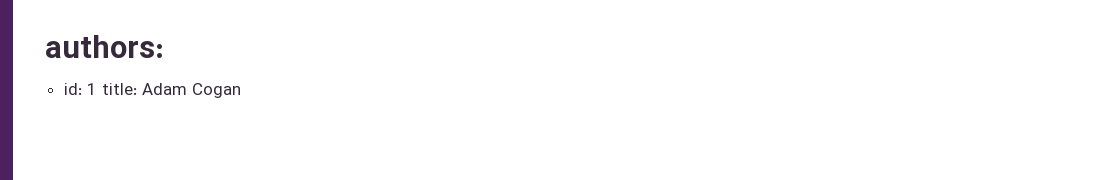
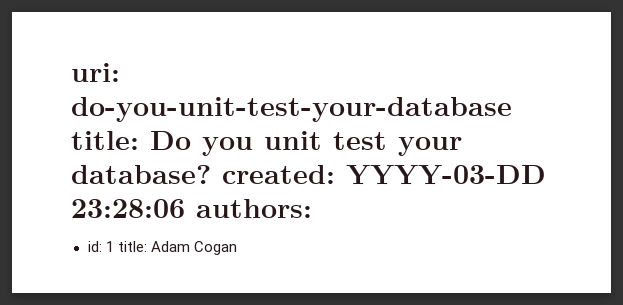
- authors:
+ uri: do-you-unit-test-your-database title: Do you unit test your database? created: YYYY-03-DD 23:28:06 authors:

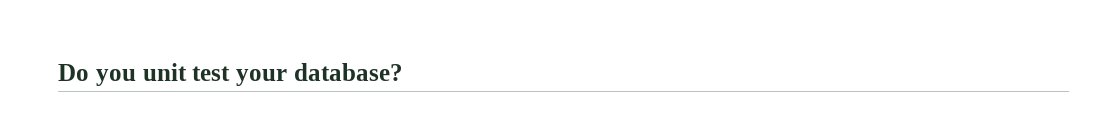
- uri: do-you-unit-test-your-database title: Do you unit test your database? created: YYYY-03-DD 23:28:06 authors:
- id: 1 title: Adam Cogan
+ Do you unit test your database?

